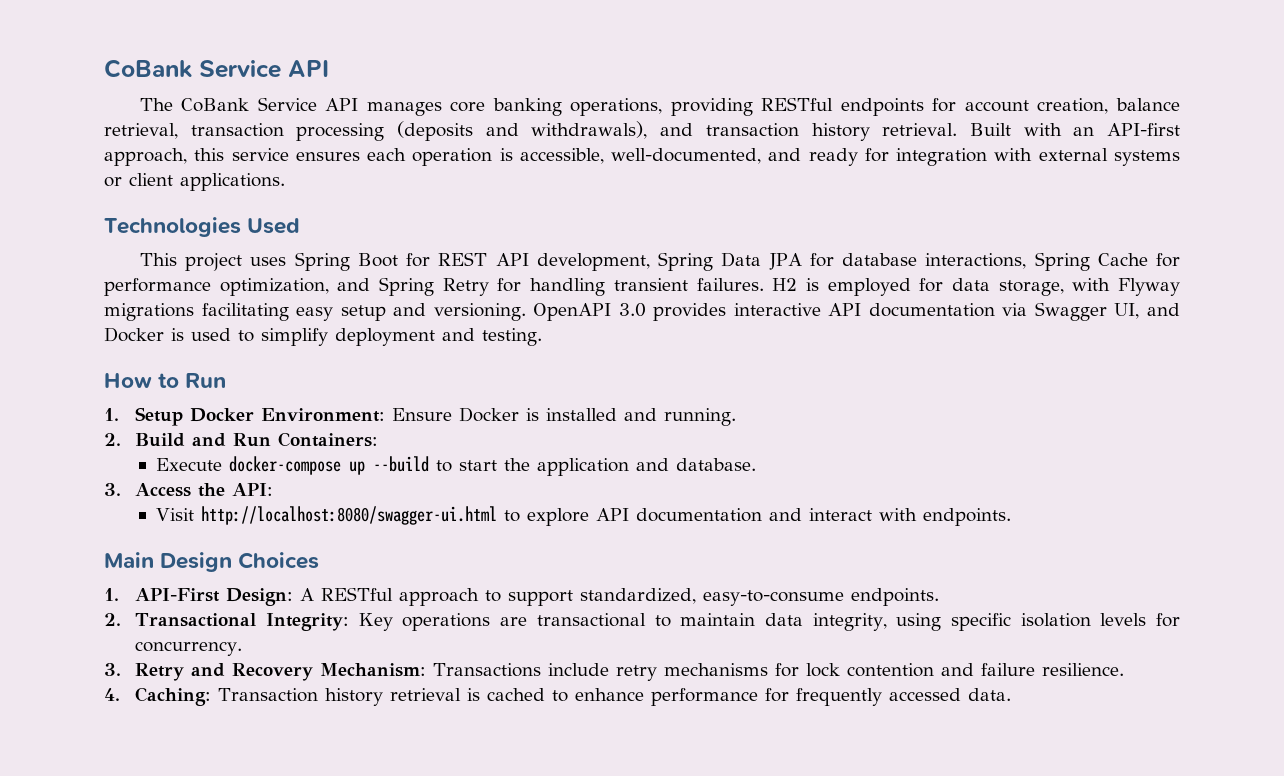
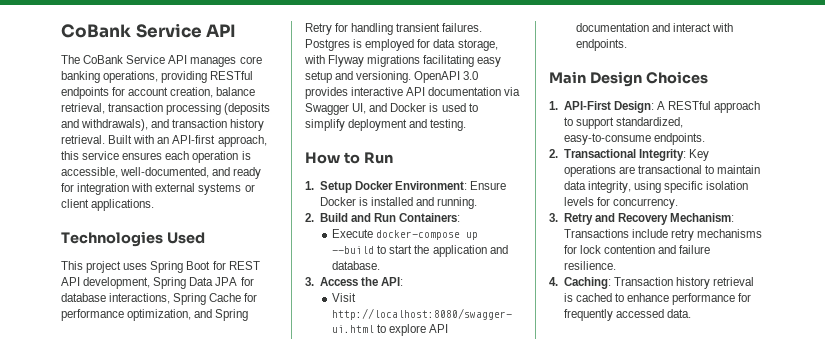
- H2 is employed for data storage, with Flyway migrations facilitating easy setup and versioning.
+ Postgres is employed for data storage, with Flyway migrations facilitating easy setup and versioning.

